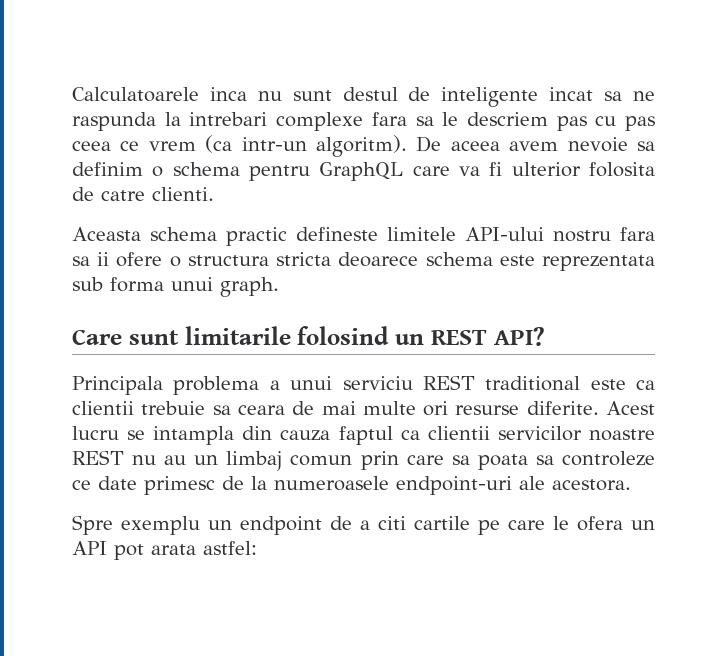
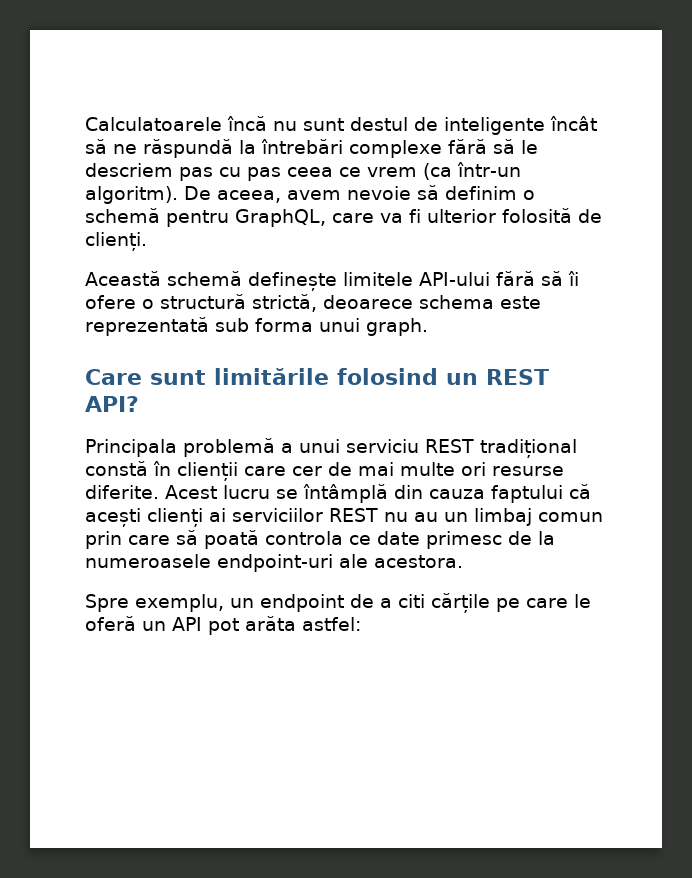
- Calculatoarele inca nu sunt destul de inteligente incat sa ne raspunda la intrebari complexe fara sa le descriem pas cu pas ceea ce vrem (ca intr-un algoritm).
+ Calculatoarele încă nu sunt destul de inteligente încât să ne răspundă la întrebări complexe fără să le descriem pas cu pas ceea ce vrem (ca într-un algoritm).
- De aceea avem nevoie sa definim o schema pentru GraphQL care va fi ulterior folosita de catre clienti.
- Aceasta schema practic defineste limitele API-ului nostru fara sa ii ofere o structura stricta deoarece schema este reprezentata sub forma unui graph.
+ De aceea, avem nevoie să definim o schemă pentru GraphQL, care va fi ulterior folosită de clienți.
+ Această schemă definește limitele API-ului fără să îi ofere o structură strictă, deoarece schema este reprezentată sub forma unui graph.
- Care sunt limitarile folosind un REST API?
+ Care sunt limitările folosind un REST API?
- Principala problema a unui serviciu REST traditional este ca clientii trebuie sa ceara de mai multe ori resurse diferite.
+ Principala problemă a unui serviciu REST tradițional constă în clienții care cer de mai multe ori resurse diferite.
- Acest lucru se intampla din cauza faptul ca clientii servicilor noastre REST nu au un limbaj comun prin care sa poata sa controleze ce date primesc de la numeroasele endpoint-uri ale acestora.
+ Acest lucru se întâmplă din cauza faptului că acești clienți ai serviciilor REST nu au un limbaj comun prin care să poată controla ce date primesc de la numeroasele endpoint-uri ale acestora.
- Spre exemplu un endpoint de a citi cartile pe care le ofera un API pot arata astfel:
+ Spre exemplu, un endpoint de a citi cărțile pe care le oferă un API pot arăta astfel:

